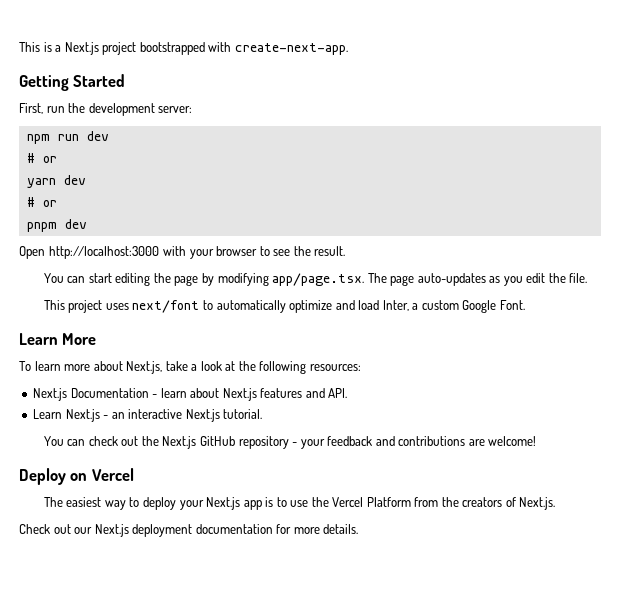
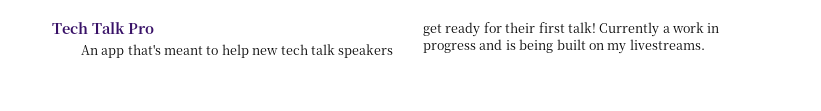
- This is a Next.js project bootstrapped with create-next-app.
- Getting Started
- First, run the development server:
- npm run dev
- # or
- yarn dev
- # or
- pnpm dev
- Open http://localhost:3000 with your browser to see the result.
- You can start editing the page by modifying app/page.tsx. The page auto-updates as you edit the file.
- This project uses next/font to automatically optimize and load Inter, a custom Google Font.
- Learn More
- To learn more about Next.js, take a look at the following resources:
- Next.js Documentation - learn about Next.js features and API.
- Learn Next.js - an interactive Next.js tutorial.
- You can check out the Next.js GitHub repository - your feedback and contributions are welcome!
- Deploy on Vercel
- The easiest way to deploy your Next.js app is to use the Vercel Platform from the creators of Next.js.
- Check out our Next.js deployment documentation for more details.
+ Tech Talk Pro
+ An app that's meant to help new tech talk speakers get ready for their first talk! Currently a work in progress and is being built on my livestreams.

